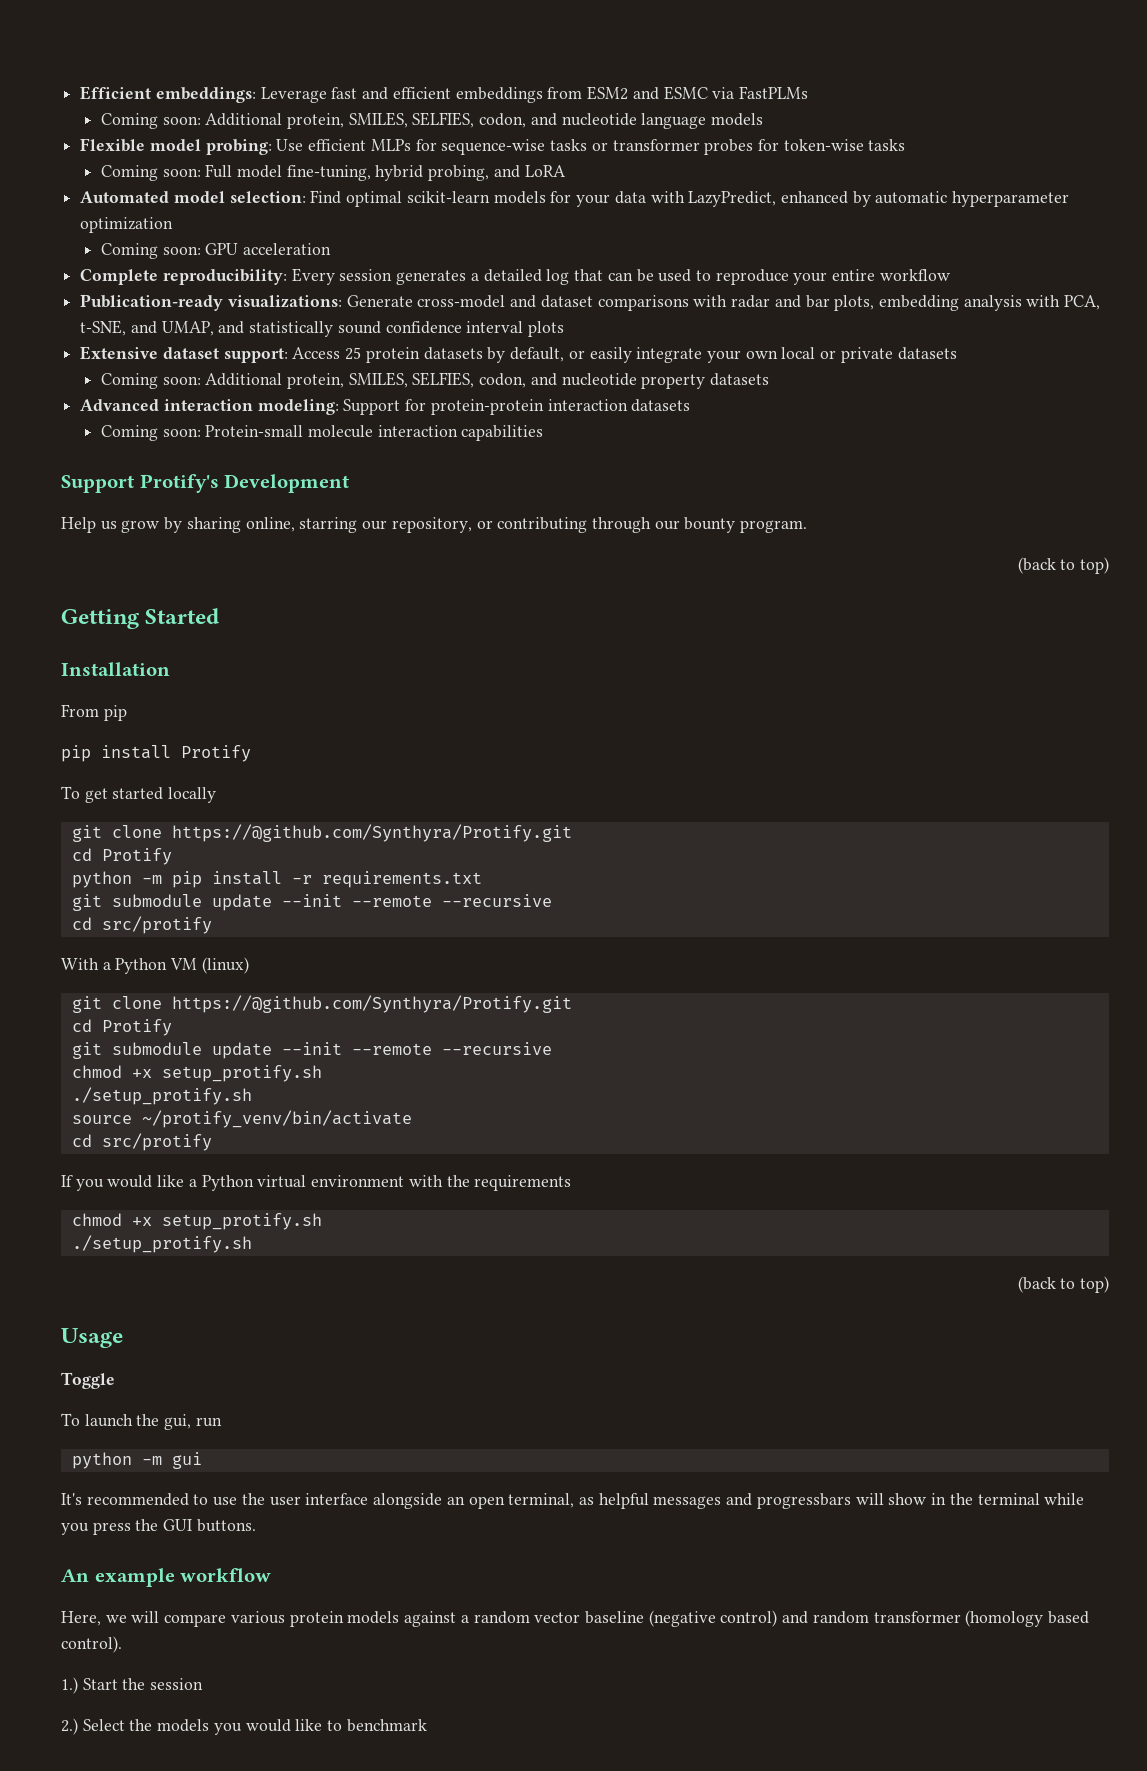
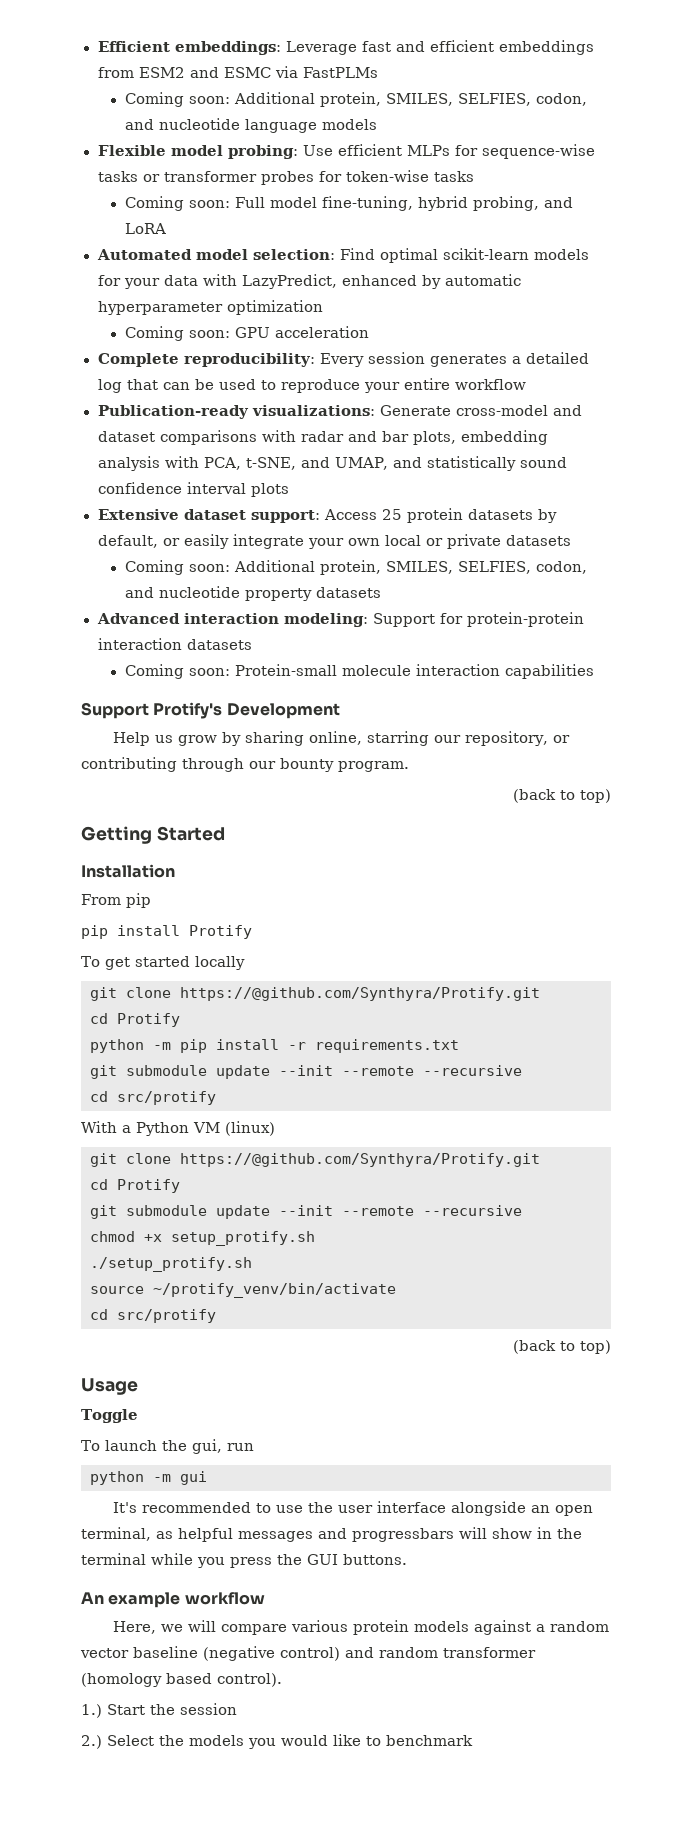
- If you would like a Python virtual environment with the requirements
- chmod +x setup_protify.sh
- ./setup_protify.sh

